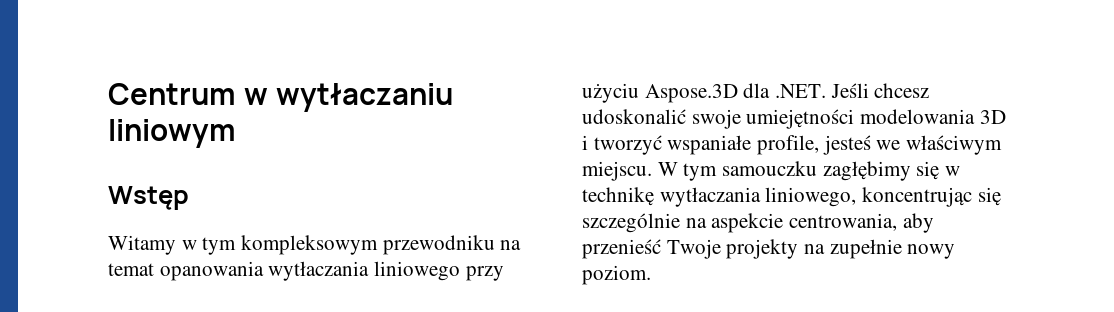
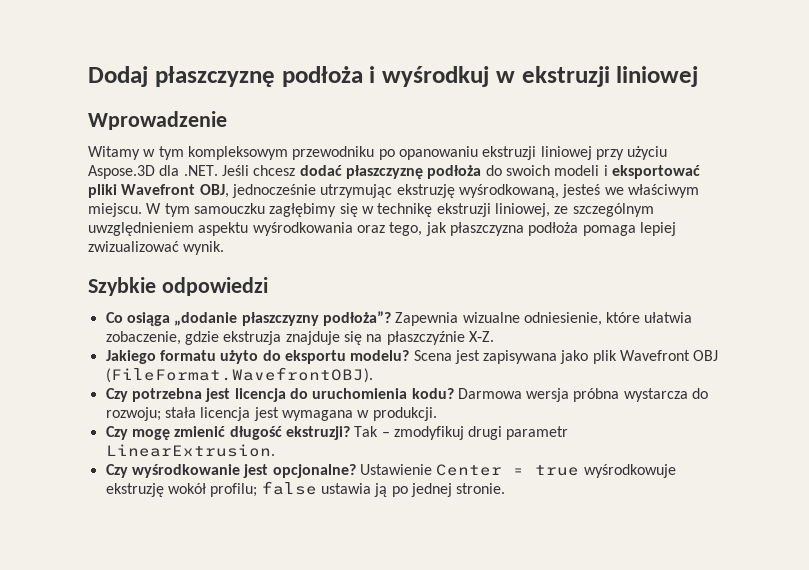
- Centrum w wytłaczaniu liniowym
- Wstęp
+ Dodaj płaszczyznę podłoża i wyśrodkuj w ekstruzji liniowej
+ Wprowadzenie
- Witamy w tym kompleksowym przewodniku na temat opanowania wytłaczania liniowego przy użyciu Aspose.3D dla .NET. Jeśli chcesz udoskonalić swoje umiejętności modelowania 3D i tworzyć wspaniałe profile, jesteś we właściwym miejscu.
+ Witamy w tym kompleksowym przewodniku po opanowaniu ekstruzji liniowej przy użyciu Aspose.3D dla .NET. Jeśli chcesz dodać płaszczyznę podłoża do swoich modeli i eksportować pliki Wavefront OBJ, jednocześnie utrzymując ekstruzję wyśrodkowaną, jesteś we właściwym miejscu.
- W tym samouczku zagłębimy się w technikę wytłaczania liniowego, koncentrując się szczególnie na aspekcie centrowania, aby przenieść Twoje projekty na zupełnie nowy poziom.
+ W tym samouczku zagłębimy się w technikę ekstruzji liniowej, ze szczególnym uwzględnieniem aspektu wyśrodkowania oraz tego, jak płaszczyzna podłoża pomaga lepiej zwizualizować wynik.
+ Szybkie odpowiedzi
+ Co osiąga „dodanie płaszczyzny podłoża”? Zapewnia wizualne odniesienie, które ułatwia zobaczenie, gdzie ekstruzja znajduje się na płaszczyźnie X‑Z.
+ Jakiego formatu użyto do eksportu modelu? Scena jest zapisywana jako plik Wavefront OBJ (FileFormat.WavefrontOBJ).
+ Czy potrzebna jest licencja do uruchomienia kodu? Darmowa wersja próbna wystarcza do rozwoju; stała licencja jest wymagana w produkcji.
+ Czy mogę zmienić długość ekstruzji? Tak – zmodyfikuj drugi parametr LinearExtrusion.
+ Czy wyśrodkowanie jest opcjonalne? Ustawienie Center = true wyśrodkowuje ekstruzję wokół profilu; false ustawia ją po jednej stronie.

